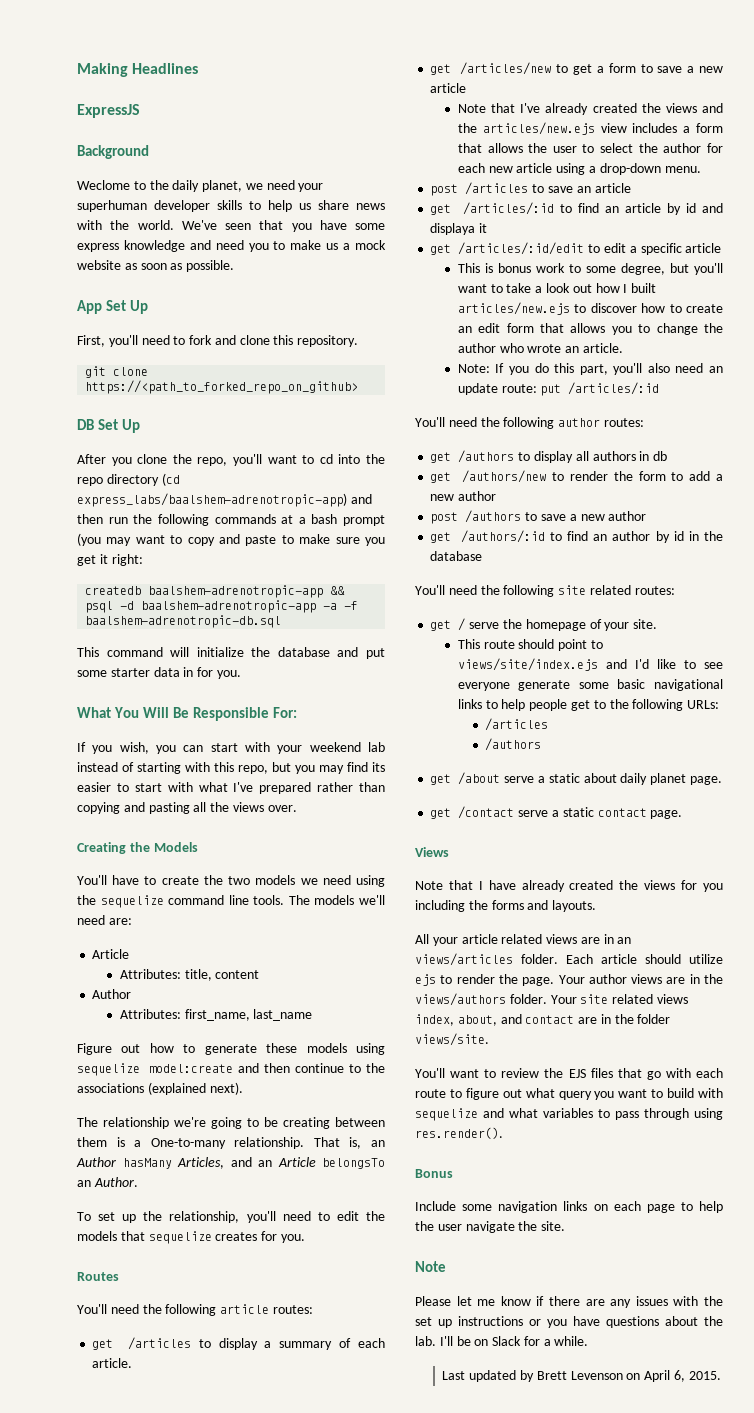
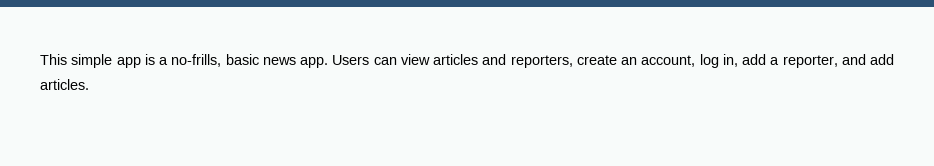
- Making Headlines
- ExpressJS
- Background
- Weclome to the daily planet, we need your superhuman developer skills to help us share news with the world. We've seen that you have some express knowledge and need you to make us a mock website as soon as possible.
- App Set Up
- First, you'll need to fork and clone this repository.
- git clone https://<path_to_forked_repo_on_github>
- DB Set Up
- After you clone the repo, you'll want to cd into the repo directory (cd express_labs/baalshem-adrenotropic-app) and then run the following commands at a bash prompt (you may want to copy and paste to make sure you get it right:
- createdb baalshem-adrenotropic-app && psql -d baalshem-adrenotropic-app -a -f baalshem-adrenotropic-db.sql
- This command will initialize the database and put some starter data in for you.
- What You Will Be Responsible For:
- If you wish, you can start with your weekend lab instead of starting with this repo, but you may find its easier to start with what I've prepared rather than copying and pasting all the views over.
- Creating the Models
- You'll have to create the two models we need using the sequelize command line tools. The models we'll need are:
- Article
- Attributes: title, content
- Author
- Attributes: first_name, last_name
- Figure out how to generate these models using sequelize model:create and then continue to the associations (explained next).
- The relationship we're going to be creating between them is a One-to-many relationship. That is, an Author hasMany Articles, and an Article belongsTo an Author.
- To set up the relationship, you'll need to edit the models that sequelize creates for you.
- Routes
- You'll need the following article routes:
- get /articles to display a summary of each article.
- get /articles/new to get a form to save a new article
- Note that I've already created the views and the articles/new.ejs view includes a form that allows the user to select the author for each new article using a drop-down menu.
- post /articles to save an article
- get /articles/:id to find an article by id and displaya it
- get /articles/:id/edit to edit a specific article
- This is bonus work to some degree, but you'll want to take a look out how I built articles/new.ejs to discover how to create an edit form that allows you to change the author who wrote an article.
- Note: If you do this part, you'll also need an update route: put /articles/:id
- You'll need the following author routes:
- get /authors to display all authors in db
- get /authors/new to render the form to add a new author
- post /authors to save a new author
- get /authors/:id to find an author by id in the database
- You'll need the following site related routes:
- get / serve the homepage of your site.
- This route should point to views/site/index.ejs and I'd like to see everyone generate some basic navigational links to help people get to the following URLs:
- /articles
- /authors
- get /about serve a static about daily planet page.
- get /contact serve a static contact page.
- Views
- Note that I have already created the views for you including the forms and layouts.
- All your article related views are in an views/articles folder. Each article should utilize ejs to render the page. Your author views are in the views/authors folder. Your site related views index, about, and contact are in the folder views/site.
- You'll want to review the EJS files that go with each route to figure out what query you want to build with sequelize and what variables to pass through using res.render().
- Bonus
- Include some navigation links on each page to help the user navigate the site.
- Note
- Please let me know if there are any issues with the set up instructions or you have questions about the lab. I'll be on Slack for a while.
- Last updated by Brett Levenson on April 6, 2015.
+ This simple app is a no-frills, basic news app. Users can view articles and reporters, create an account, log in, add a reporter, and add articles.

